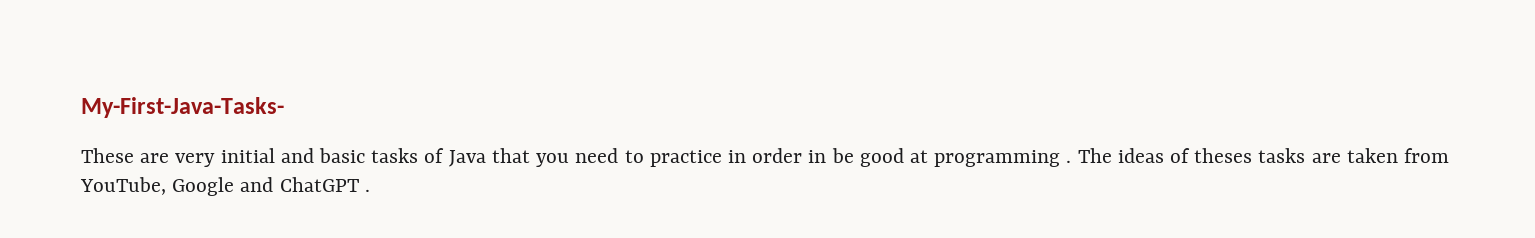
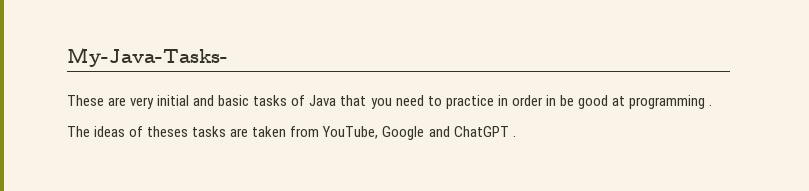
- My-First-Java-Tasks-
+ My-Java-Tasks-
- These are very initial and basic tasks of Java that you need to practice in order in be good at programming . The ideas of theses tasks are taken from YouTube, Google and ChatGPT .
+ These are very initial and basic tasks of Java that you need to practice in order in be good at programming .
+ The ideas of theses tasks are taken from YouTube, Google and ChatGPT .

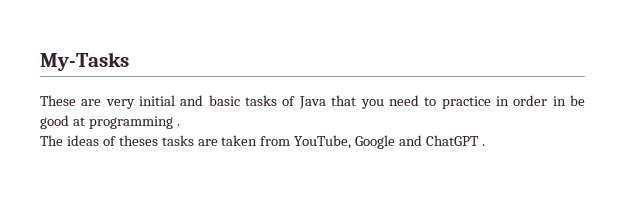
- My-Java-Tasks-
+ My-Tasks

